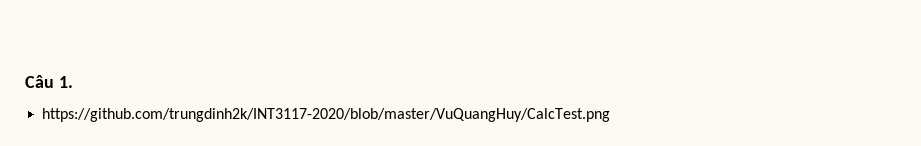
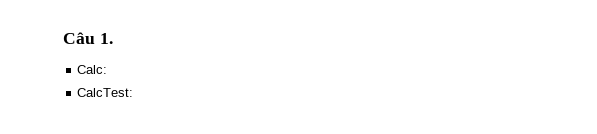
- https://github.com/trungdinh2k/INT3117-2020/blob/master/VuQuangHuy/CalcTest.png
+ Calc:
+ CalcTest:

